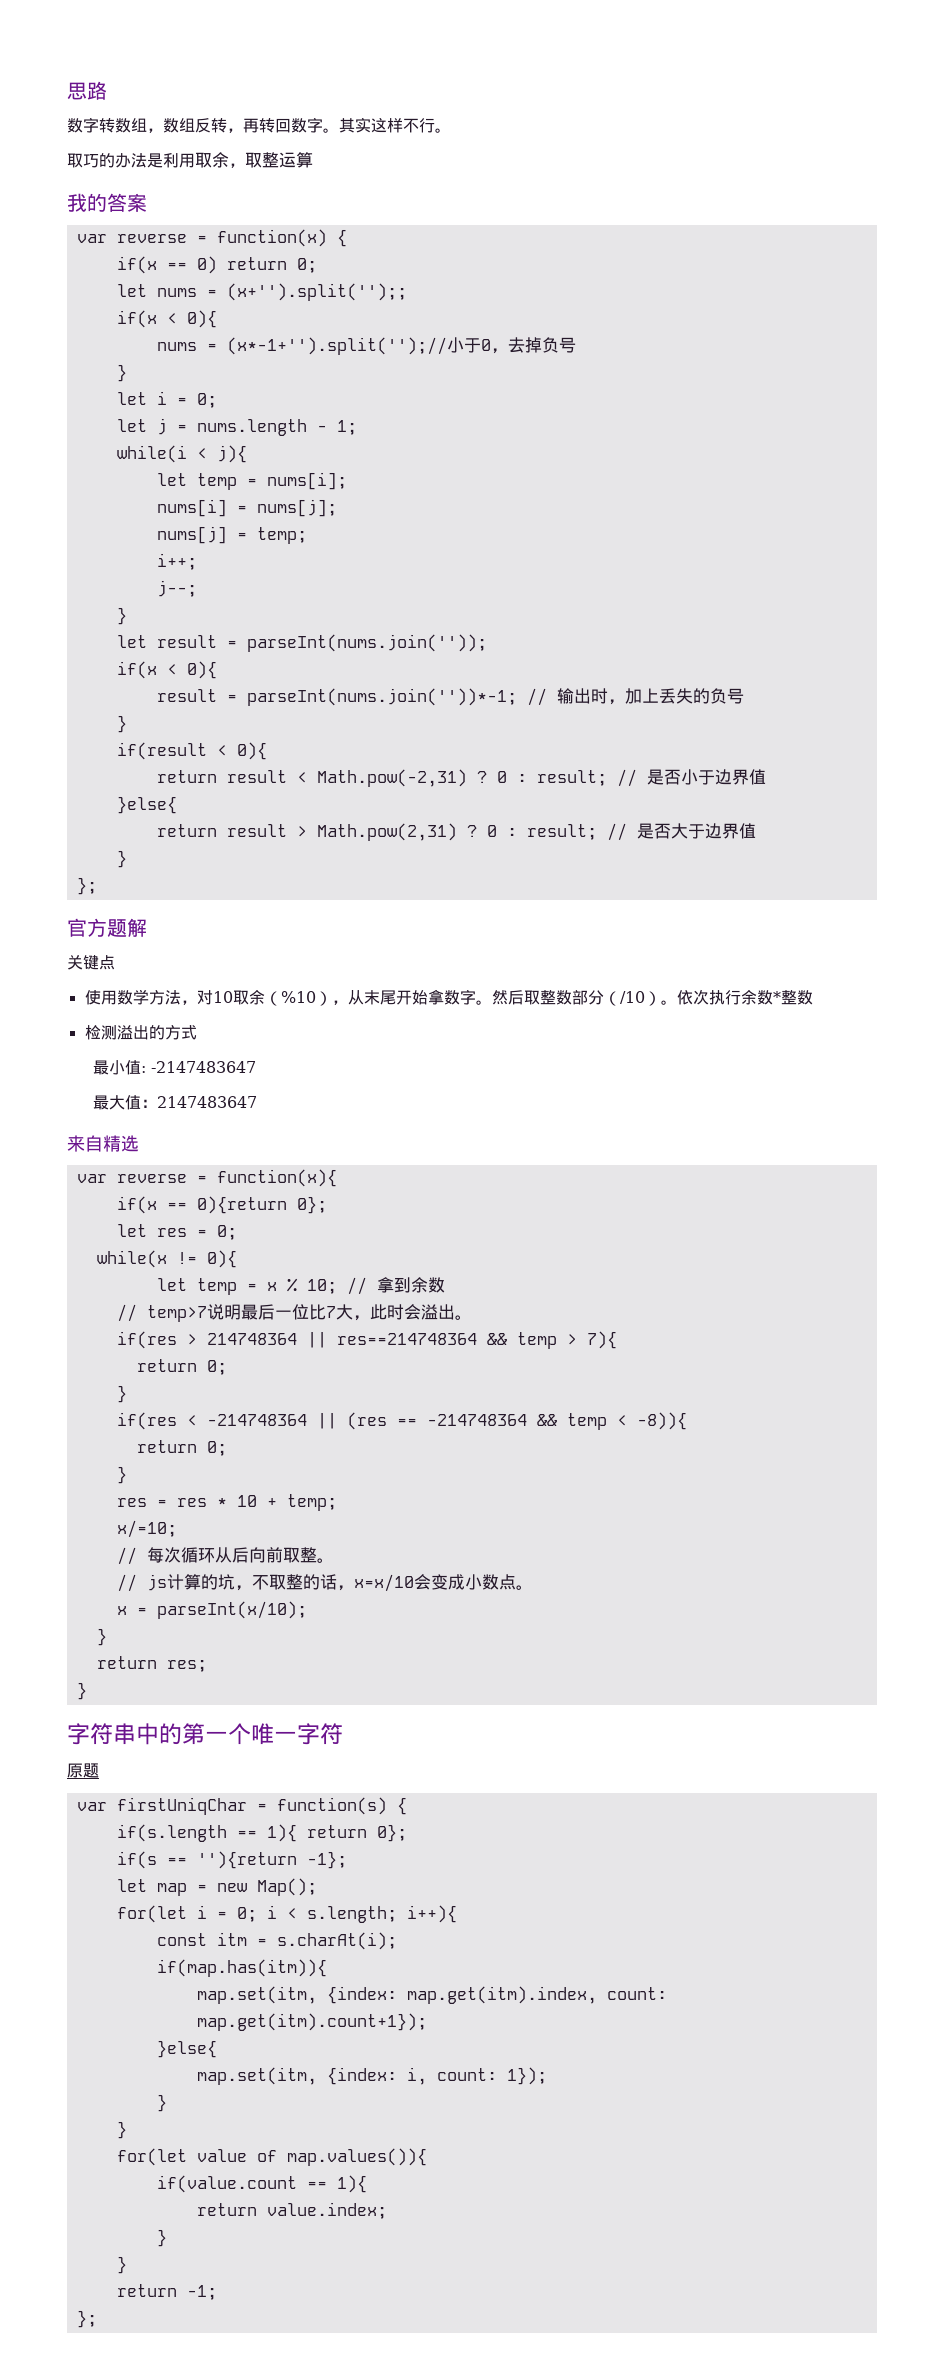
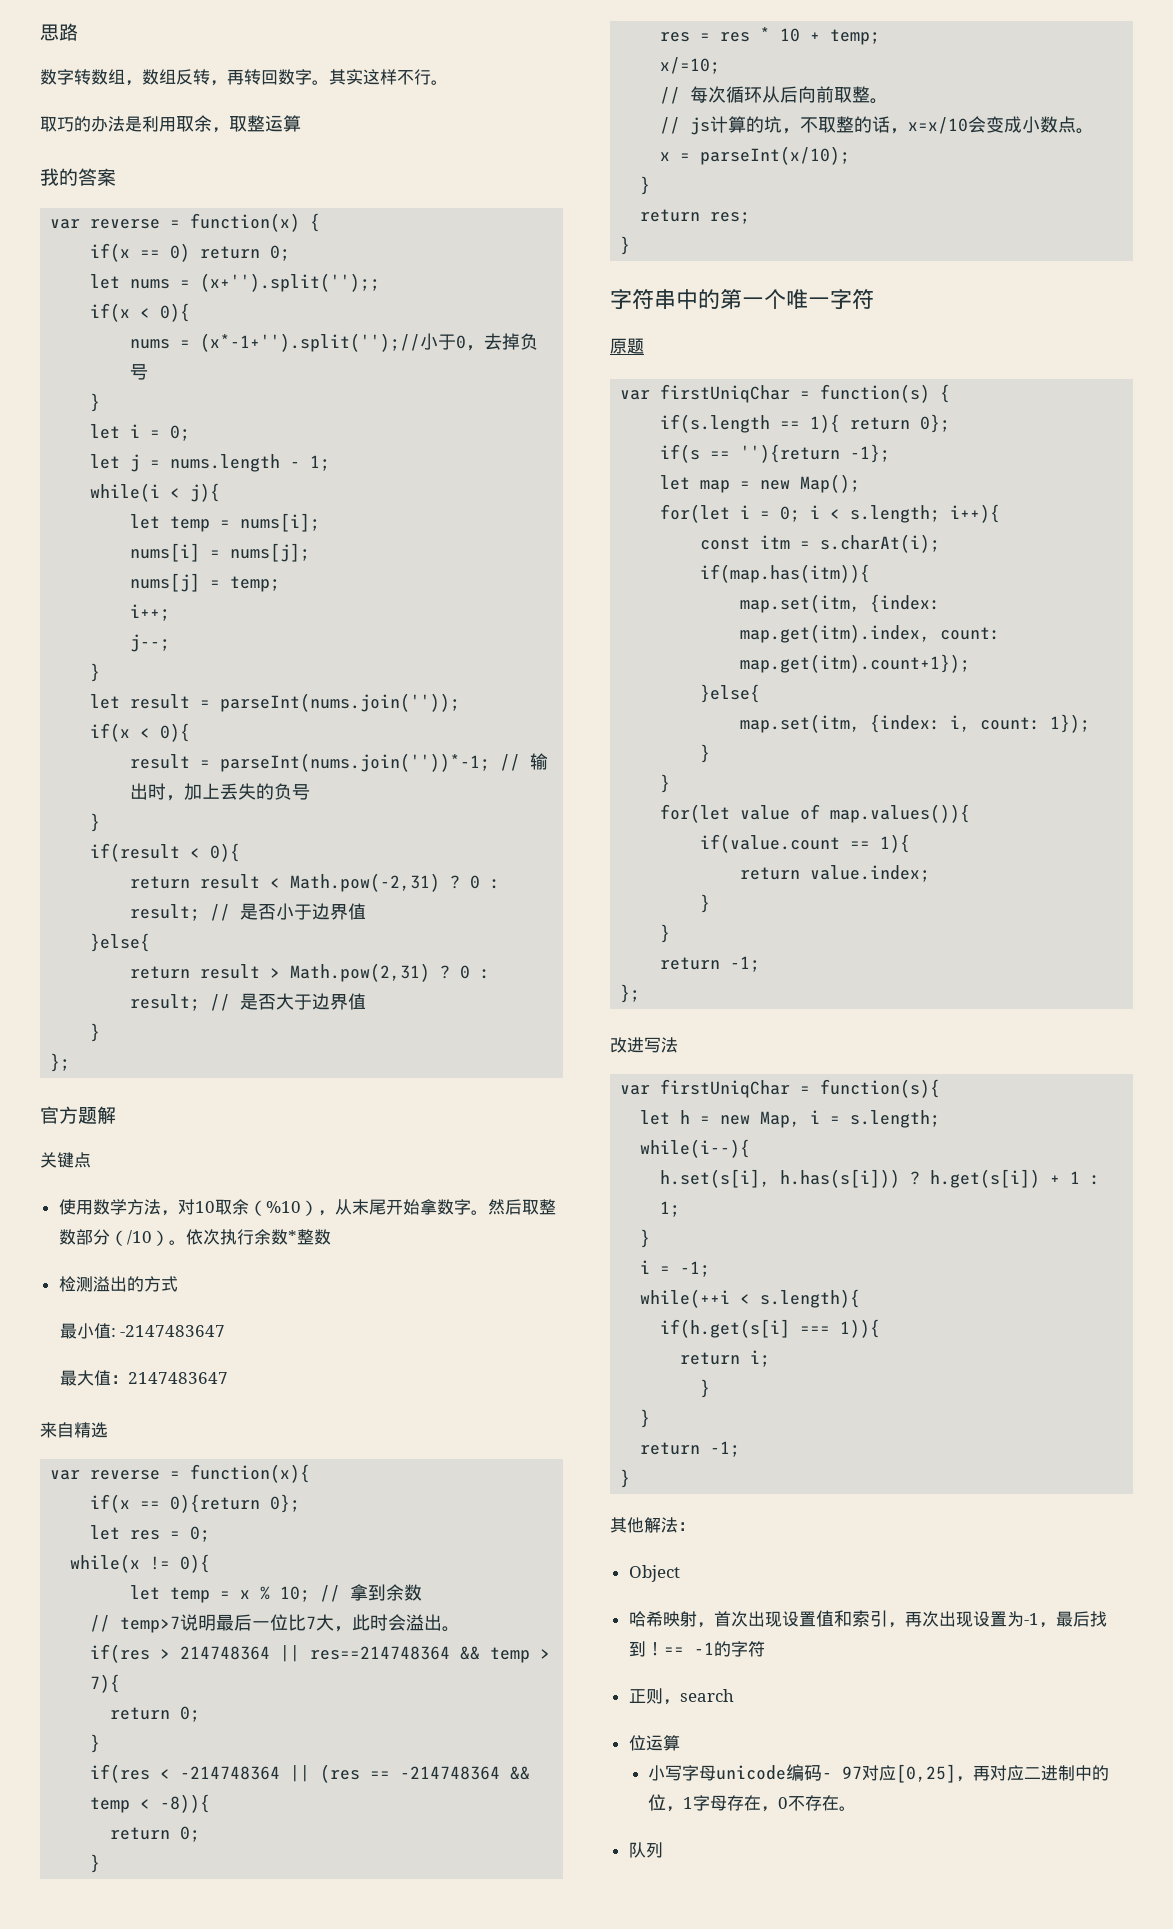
+ 改进写法
+ var firstUniqChar = function(s){
+ let h = new Map, i = s.length;
+ while(i--){
+ h.set(s[i], h.has(s[i])) ? h.get(s[i]) + 1 : 1;
+ }
+ i = -1;
+ while(++i < s.length){
+ if(h.get(s[i] === 1)){
+ return i;
+ }
+ }
+ return -1;
+ }
+ 其他解法：
+ Object
+ 哈希映射，首次出现设置值和索引，再次出现设置为-1，最后找到！== -1的字符
+ 正则，search
+ 位运算
+ 小写字母unicode编码- 97对应[0,25]，再对应二进制中的位，1字母存在，0不存在。
+ 队列

